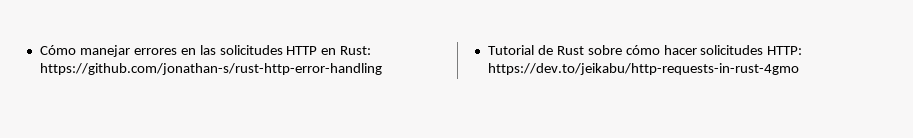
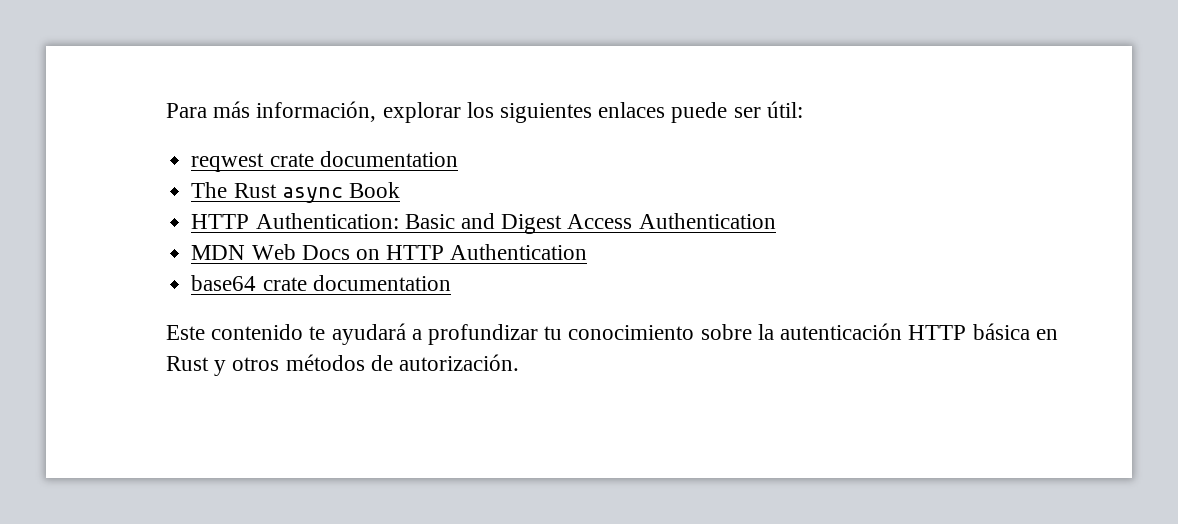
- Cómo manejar errores en las solicitudes HTTP en Rust: https://github.com/jonathan-s/rust-http-error-handling
- Tutorial de Rust sobre cómo hacer solicitudes HTTP: https://dev.to/jeikabu/http-requests-in-rust-4gmo
+ Para más información, explorar los siguientes enlaces puede ser útil:
+ reqwest crate documentation
+ The Rust async Book
+ HTTP Authentication: Basic and Digest Access Authentication
+ MDN Web Docs on HTTP Authentication
+ base64 crate documentation
+ Este contenido te ayudará a profundizar tu conocimiento sobre la autenticación HTTP básica en Rust y otros métodos de autorización.

